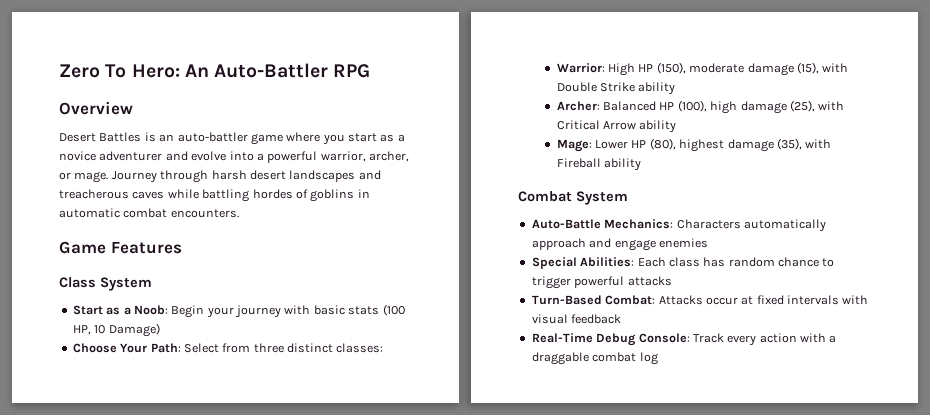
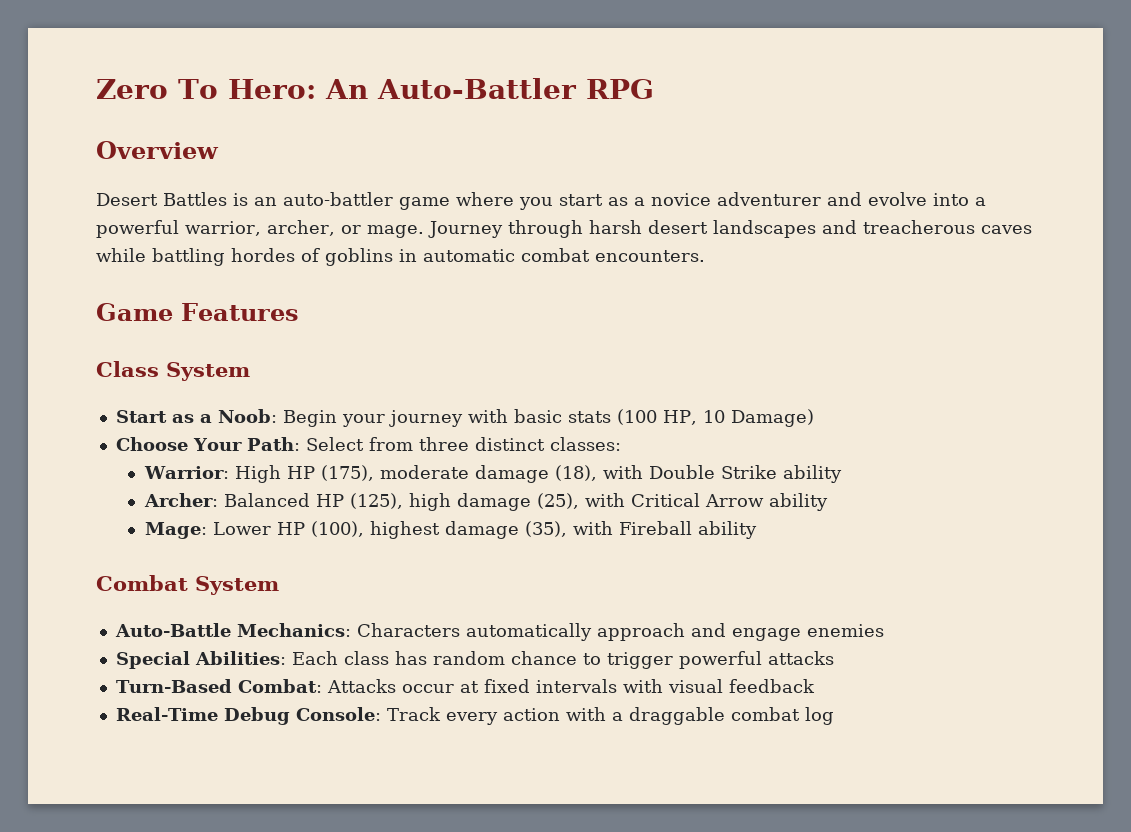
- Warrior: High HP (150), moderate damage (15), with Double Strike ability
+ Warrior: High HP (175), moderate damage (18), with Double Strike ability
- Archer: Balanced HP (100), high damage (25), with Critical Arrow ability
+ Archer: Balanced HP (125), high damage (25), with Critical Arrow ability
- Mage: Lower HP (80), highest damage (35), with Fireball ability
+ Mage: Lower HP (100), highest damage (35), with Fireball ability

